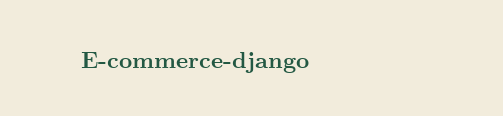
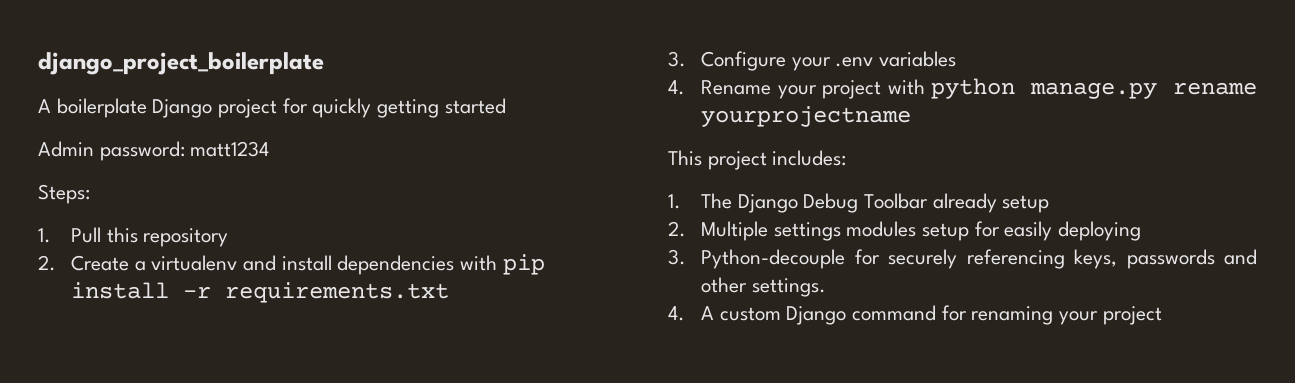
- E-commerce-django
+ django_project_boilerplate
+ A boilerplate Django project for quickly getting started
+ Admin password: matt1234
+ Steps:
+ 1. Pull this repository
+ 2. Create a virtualenv and install dependencies with pip install -r requirements.txt
+ 3. Configure your .env variables
+ 4. Rename your project with python manage.py rename yourprojectname
+ This project includes:
+ 1. The Django Debug Toolbar already setup
+ 2. Multiple settings modules setup for easily deploying
+ 3. Python-decouple for securely referencing keys, passwords and other settings.
+ 4. A custom Django command for renaming your project

